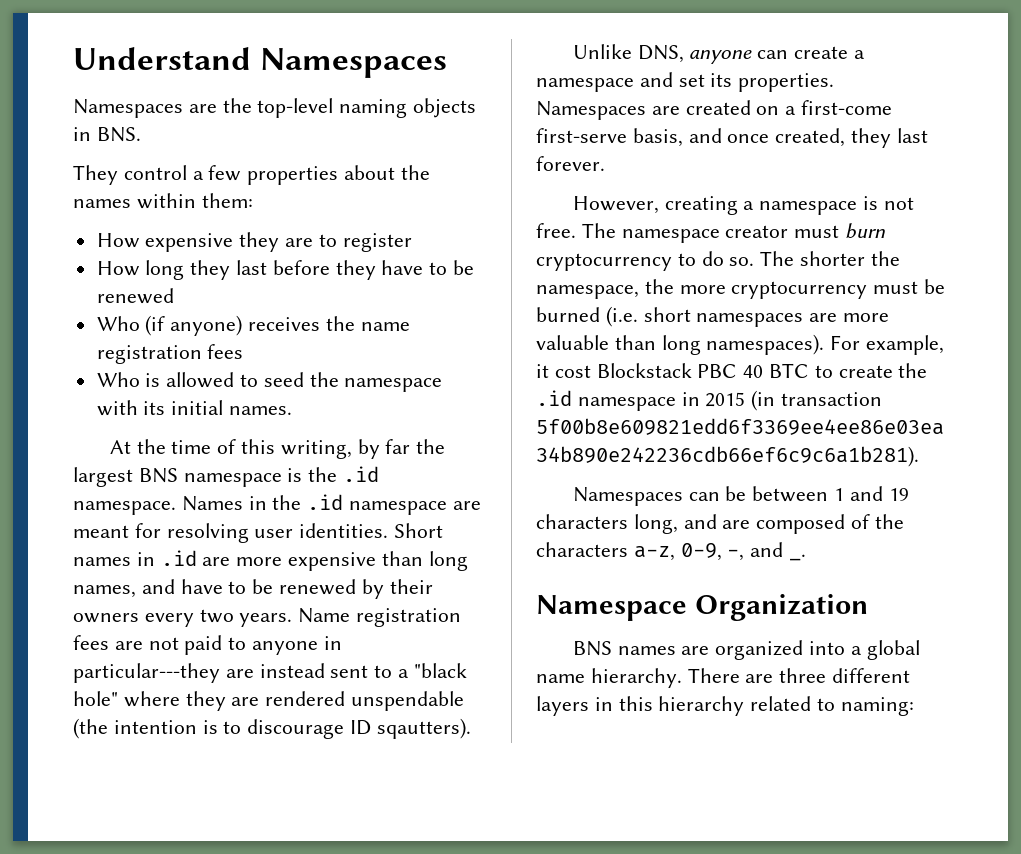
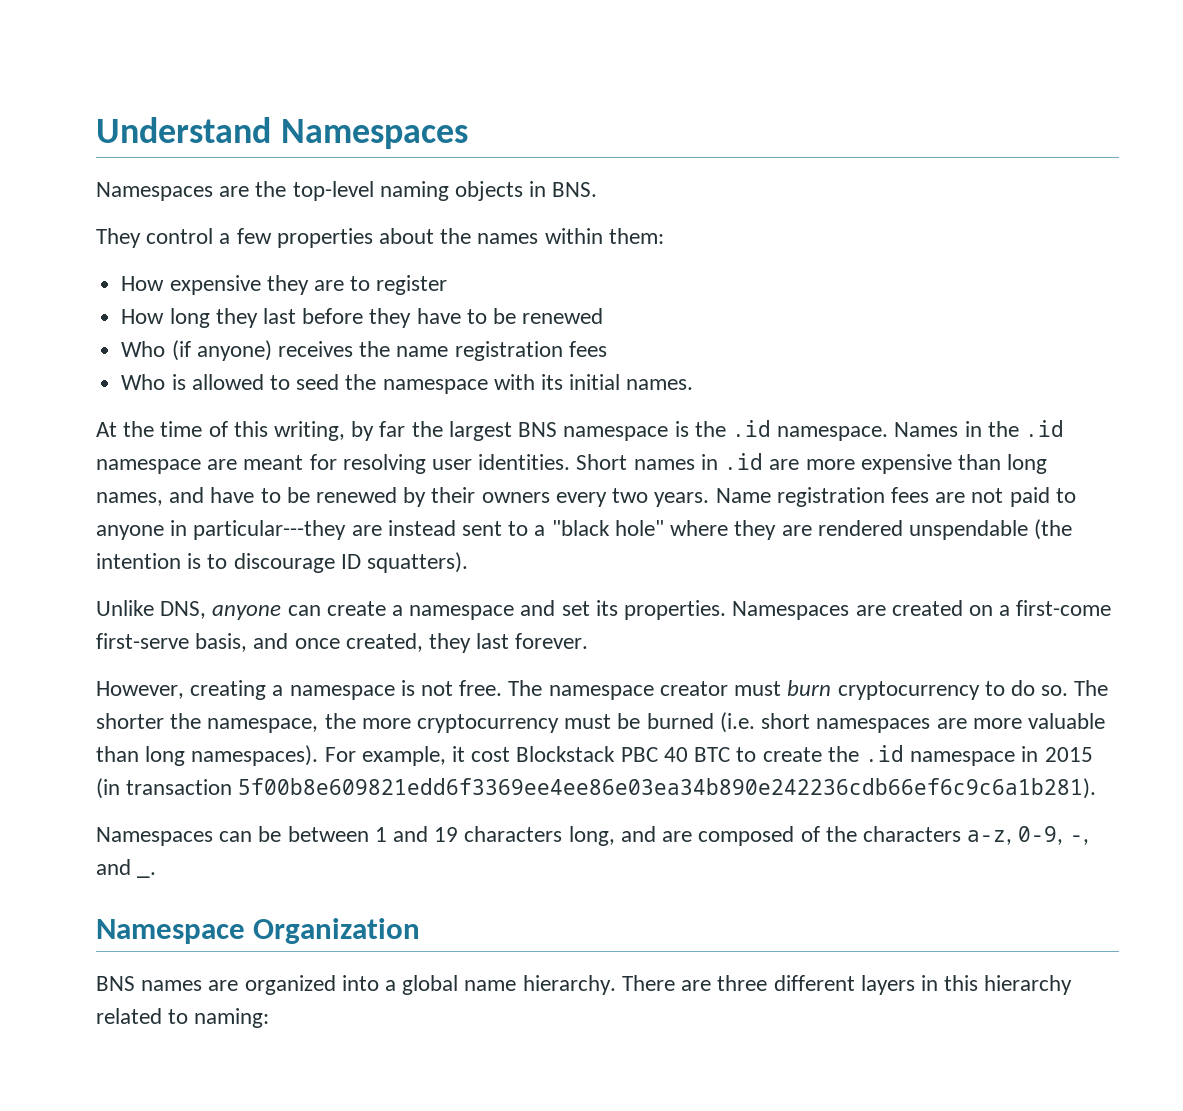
- Name registration fees are not paid to anyone in particular---they are instead sent to a "black hole" where they are rendered unspendable (the intention is to discourage ID sqautters).
+ Name registration fees are not paid to anyone in particular---they are instead sent to a "black hole" where they are rendered unspendable (the intention is to discourage ID squatters).

